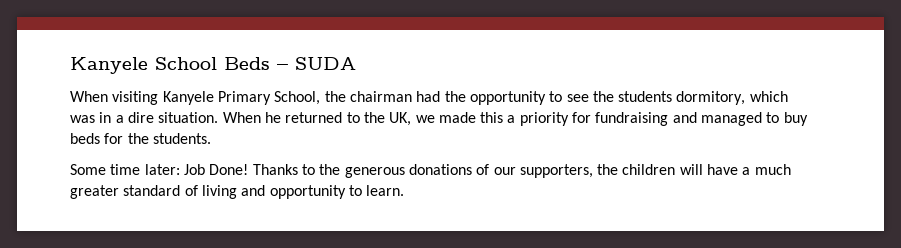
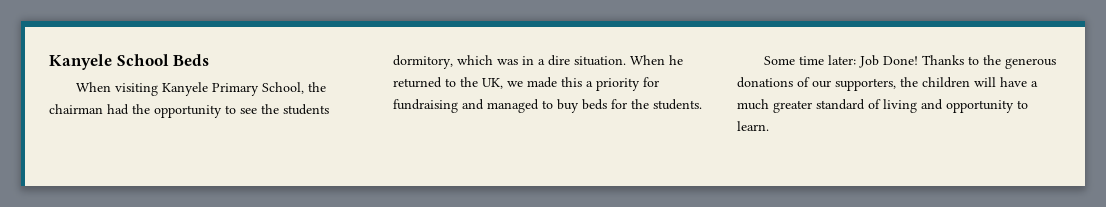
- Kanyele School Beds – SUDA
+ Kanyele School Beds

